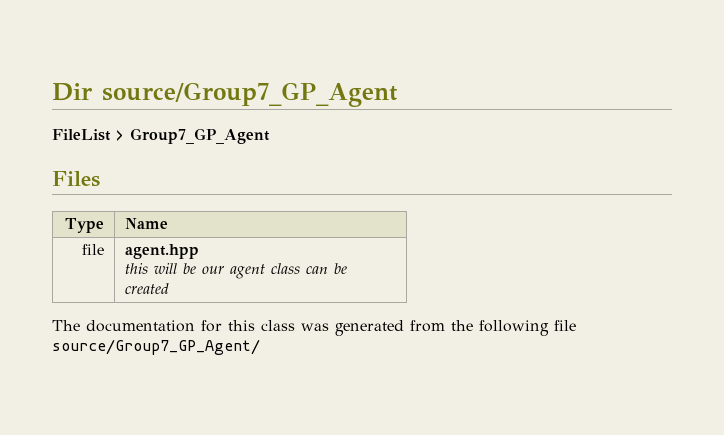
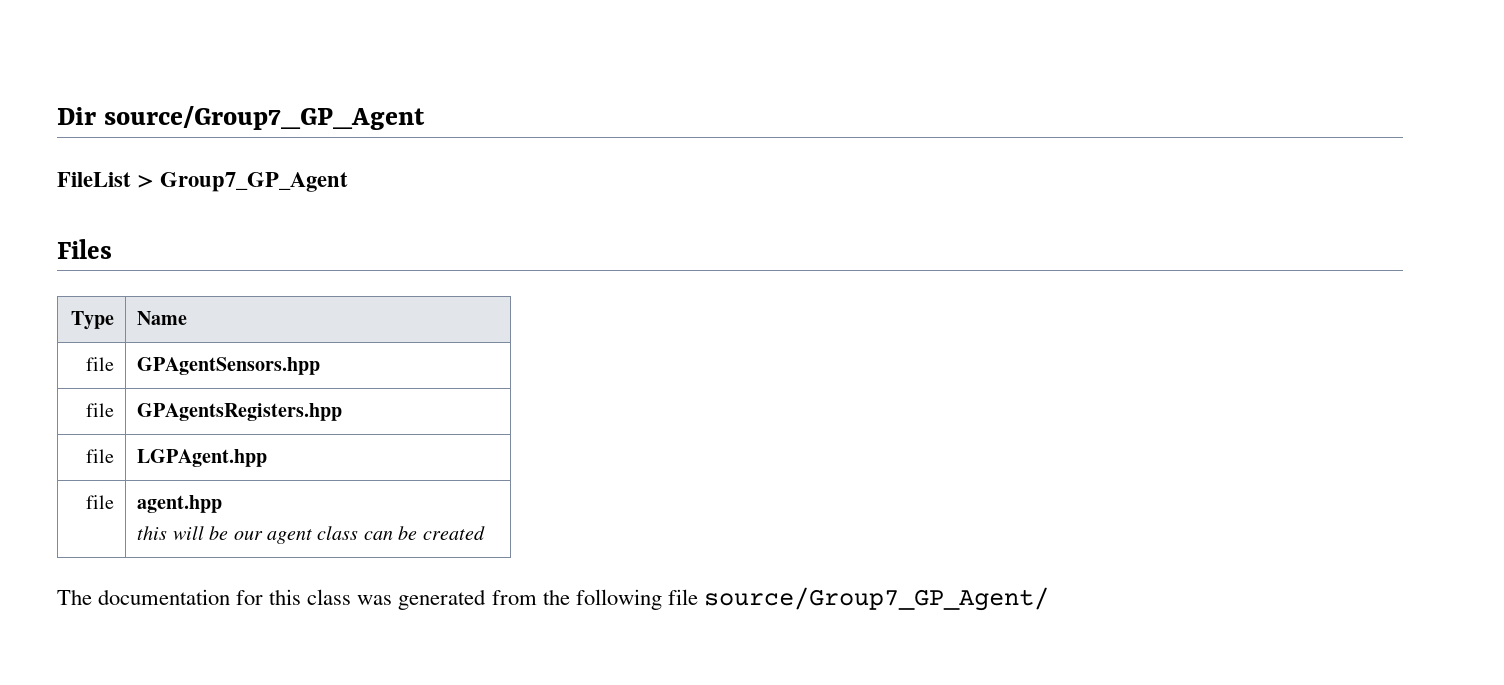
+ file | GPAgentSensors.hpp
+ file | GPAgentsRegisters.hpp
+ file | LGPAgent.hpp

